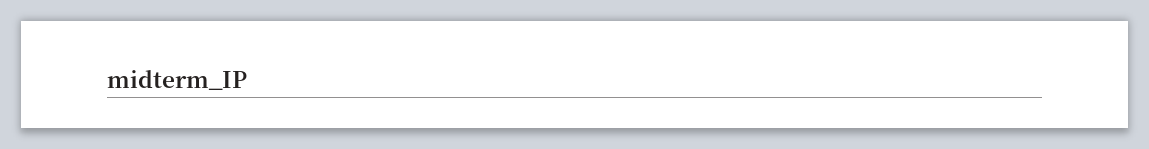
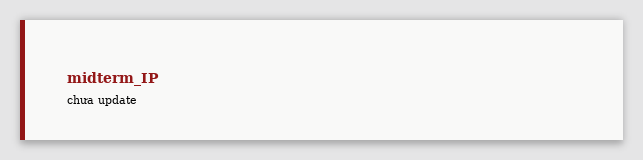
+ chưa update

